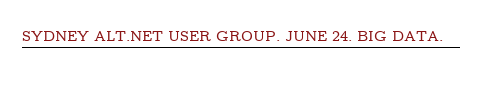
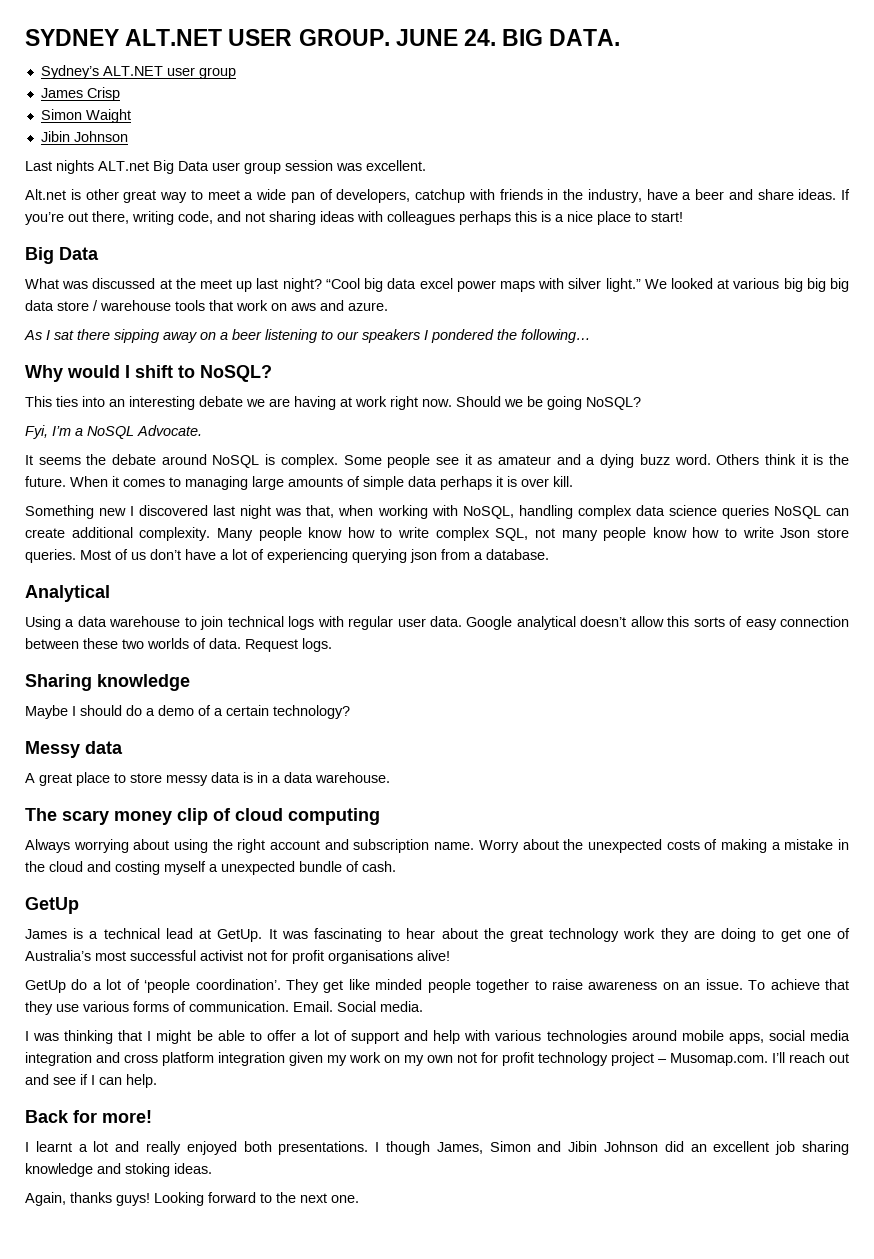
+ Sydney’s ALT.NET user group
+ James Crisp
+ Simon Waight
+ Jibin Johnson
+ Last nights ALT.net Big Data user group session was excellent.
+ Alt.net is other great way to meet a wide pan of developers, catchup with friends in the industry, have a beer and share ideas. If you’re out there, writing code, and not sharing ideas with colleagues perhaps this is a nice place to start!
+ Big Data
+ What was discussed at the meet up last night? “Cool big data excel power maps with silver light.” We looked at various big big big data store / warehouse tools that work on aws and azure.
+ As I sat there sipping away on a beer listening to our speakers I pondered the following…
+ Why would I shift to NoSQL?
+ This ties into an interesting debate we are having at work right now. Should we be going NoSQL?
+ Fyi, I’m a NoSQL Advocate.
+ It seems the debate around NoSQL is complex. Some people see it as amateur and a dying buzz word. Others think it is the future. When it comes to managing large amounts of simple data perhaps it is over kill.
+ Something new I discovered last night was that, when working with NoSQL, handling complex data science queries NoSQL can create additional complexity. Many people know how to write complex SQL, not many people know how to write Json store queries. Most of us don’t have a lot of experiencing querying json from a database.
+ Analytical
+ Using a data warehouse to join technical logs with regular user data. Google analytical doesn’t allow this sorts of easy connection between these two worlds of data. Request logs.
+ Sharing knowledge
+ Maybe I should do a demo of a certain technology?
+ Messy data
+ A great place to store messy data is in a data warehouse.
+ The scary money clip of cloud computing
+ Always worrying about using the right account and subscription name. Worry about the unexpected costs of making a mistake in the cloud and costing myself a unexpected bundle of cash.
+ GetUp
+ James is a technical lead at GetUp. It was fascinating to hear about the great technology work they are doing to get one of Australia’s most successful activist not for profit organisations alive!
+ GetUp do a lot of ‘people coordination’. They get like minded people together to raise awareness on an issue. To achieve that they use various forms of communication. Email. Social media.
+ I was thinking that I might be able to offer a lot of support and help with various technologies around mobile apps, social media integration and cross platform integration given my work on my own not for profit technology project – Musomap.com. I’ll reach out and see if I can help.
+ Back for more!
+ I learnt a lot and really enjoyed both presentations. I though James, Simon and Jibin Johnson did an excellent job sharing knowledge and stoking ideas.
+ Again, thanks guys! Looking forward to the next one.

